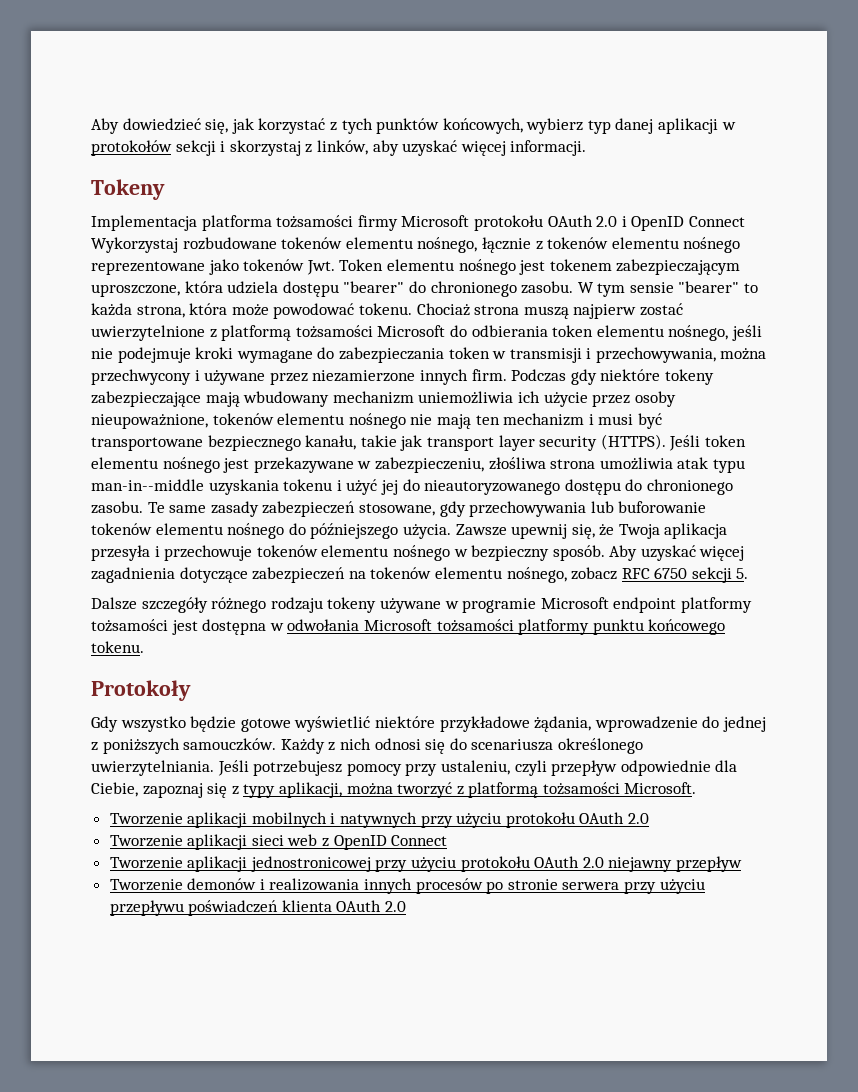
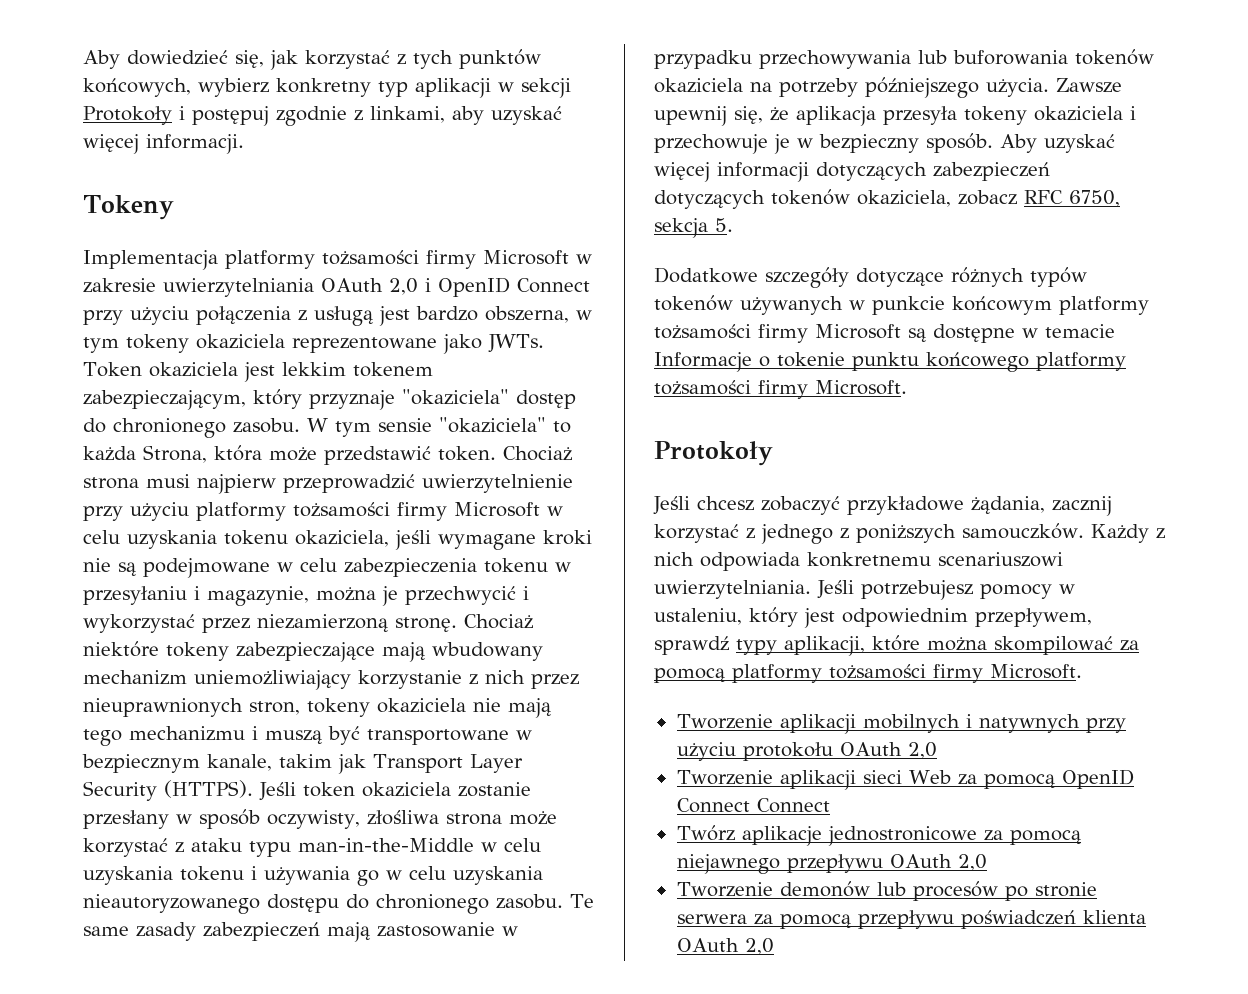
- Aby dowiedzieć się, jak korzystać z tych punktów końcowych, wybierz typ danej aplikacji w protokołów sekcji i skorzystaj z linków, aby uzyskać więcej informacji.
+ Aby dowiedzieć się, jak korzystać z tych punktów końcowych, wybierz konkretny typ aplikacji w sekcji Protokoły i postępuj zgodnie z linkami, aby uzyskać więcej informacji.
- Implementacja platforma tożsamości firmy Microsoft protokołu OAuth 2.0 i OpenID Connect Wykorzystaj rozbudowane tokenów elementu nośnego, łącznie z tokenów elementu nośnego reprezentowane jako tokenów Jwt. Token elementu nośnego jest tokenem zabezpieczającym uproszczone, która udziela dostępu "bearer" do chronionego zasobu.
+ Implementacja platformy tożsamości firmy Microsoft w zakresie uwierzytelniania OAuth 2,0 i OpenID Connect przy użyciu połączenia z usługą jest bardzo obszerna, w tym tokeny okaziciela reprezentowane jako JWTs. Token okaziciela jest lekkim tokenem zabezpieczającym, który przyznaje "okaziciela" dostęp do chronionego zasobu.
- W tym sensie "bearer" to każda strona, która może powodować tokenu. Chociaż strona muszą najpierw zostać uwierzytelnione z platformą tożsamości Microsoft do odbierania token elementu nośnego, jeśli nie podejmuje kroki wymagane do zabezpieczania token w transmisji i przechowywania, można przechwycony i używane przez niezamierzone innych firm. Podczas gdy niektóre tokeny zabezpieczające mają wbudowany mechanizm uniemożliwia ich użycie przez osoby nieupoważnione, tokenów elementu nośnego nie mają ten mechanizm i musi być transportowane bezpiecznego kanału, takie jak transport layer security (HTTPS). Jeśli token elementu nośnego jest przekazywane w zabezpieczeniu, złośliwa strona umożliwia atak typu man-in--middle uzyskania tokenu i użyć jej do nieautoryzowanego dostępu do chronionego zasobu.
+ W tym sensie "okaziciela" to każda Strona, która może przedstawić token. Chociaż strona musi najpierw przeprowadzić uwierzytelnienie przy użyciu platformy tożsamości firmy Microsoft w celu uzyskania tokenu okaziciela, jeśli wymagane kroki nie są podejmowane w celu zabezpieczenia tokenu w przesyłaniu i magazynie, można je przechwycić i wykorzystać przez niezamierzoną stronę. Chociaż niektóre tokeny zabezpieczające mają wbudowany mechanizm uniemożliwiający korzystanie z nich przez nieuprawnionych stron, tokeny okaziciela nie mają tego mechanizmu i muszą być transportowane w bezpiecznym kanale, takim jak Transport Layer Security (HTTPS). Jeśli token okaziciela zostanie przesłany w sposób oczywisty, złośliwa strona może korzystać z ataku typu man-in-the-Middle w celu uzyskania tokenu i używania go w celu uzyskania nieautoryzowanego dostępu do chronionego zasobu.
- Te same zasady zabezpieczeń stosowane, gdy przechowywania lub buforowanie tokenów elementu nośnego do późniejszego użycia.
+ Te same zasady zabezpieczeń mają zastosowanie w przypadku przechowywania lub buforowania tokenów okaziciela na potrzeby późniejszego użycia.
- Zawsze upewnij się, że Twoja aplikacja przesyła i przechowuje tokenów elementu nośnego w bezpieczny sposób.
+ Zawsze upewnij się, że aplikacja przesyła tokeny okaziciela i przechowuje je w bezpieczny sposób.
- Aby uzyskać więcej zagadnienia dotyczące zabezpieczeń na tokenów elementu nośnego, zobacz RFC 6750 sekcji 5.
- Dalsze szczegóły różnego rodzaju tokeny używane w programie Microsoft endpoint platformy tożsamości jest dostępna w odwołania Microsoft tożsamości platformy punktu końcowego tokenu.
+ Aby uzyskać więcej informacji dotyczących zabezpieczeń dotyczących tokenów okaziciela, zobacz RFC 6750, sekcja 5.
+ Dodatkowe szczegóły dotyczące różnych typów tokenów używanych w punkcie końcowym platformy tożsamości firmy Microsoft są dostępne w temacie Informacje o tokenie punktu końcowego platformy tożsamości firmy Microsoft.
  Protokoły
- Gdy wszystko będzie gotowe wyświetlić niektóre przykładowe żądania, wprowadzenie do jednej z poniższych samouczków.
+ Jeśli chcesz zobaczyć przykładowe żądania, zacznij korzystać z jednego z poniższych samouczków.
- Każdy z nich odnosi się do scenariusza określonego uwierzytelniania. Jeśli potrzebujesz pomocy przy ustaleniu, czyli przepływ odpowiednie dla Ciebie, zapoznaj się z typy aplikacji, można tworzyć z platformą tożsamości Microsoft.
+ Każdy z nich odpowiada konkretnemu scenariuszowi uwierzytelniania. Jeśli potrzebujesz pomocy w ustaleniu, który jest odpowiednim przepływem, sprawdź typy aplikacji, które można skompilować za pomocą platformy tożsamości firmy Microsoft.
- Tworzenie aplikacji mobilnych i natywnych przy użyciu protokołu OAuth 2.0
+ Tworzenie aplikacji mobilnych i natywnych przy użyciu protokołu OAuth 2,0
- Tworzenie aplikacji sieci web z OpenID Connect
- Tworzenie aplikacji jednostronicowej przy użyciu protokołu OAuth 2.0 niejawny przepływ
+ Tworzenie aplikacji sieci Web za pomocą OpenID Connect Connect
+ Twórz aplikacje jednostronicowe za pomocą niejawnego przepływu OAuth 2,0
- Tworzenie demonów i realizowania innych procesów po stronie serwera przy użyciu przepływu poświadczeń klienta OAuth 2.0
+ Tworzenie demonów lub procesów po stronie serwera za pomocą przepływu poświadczeń klienta OAuth 2,0

